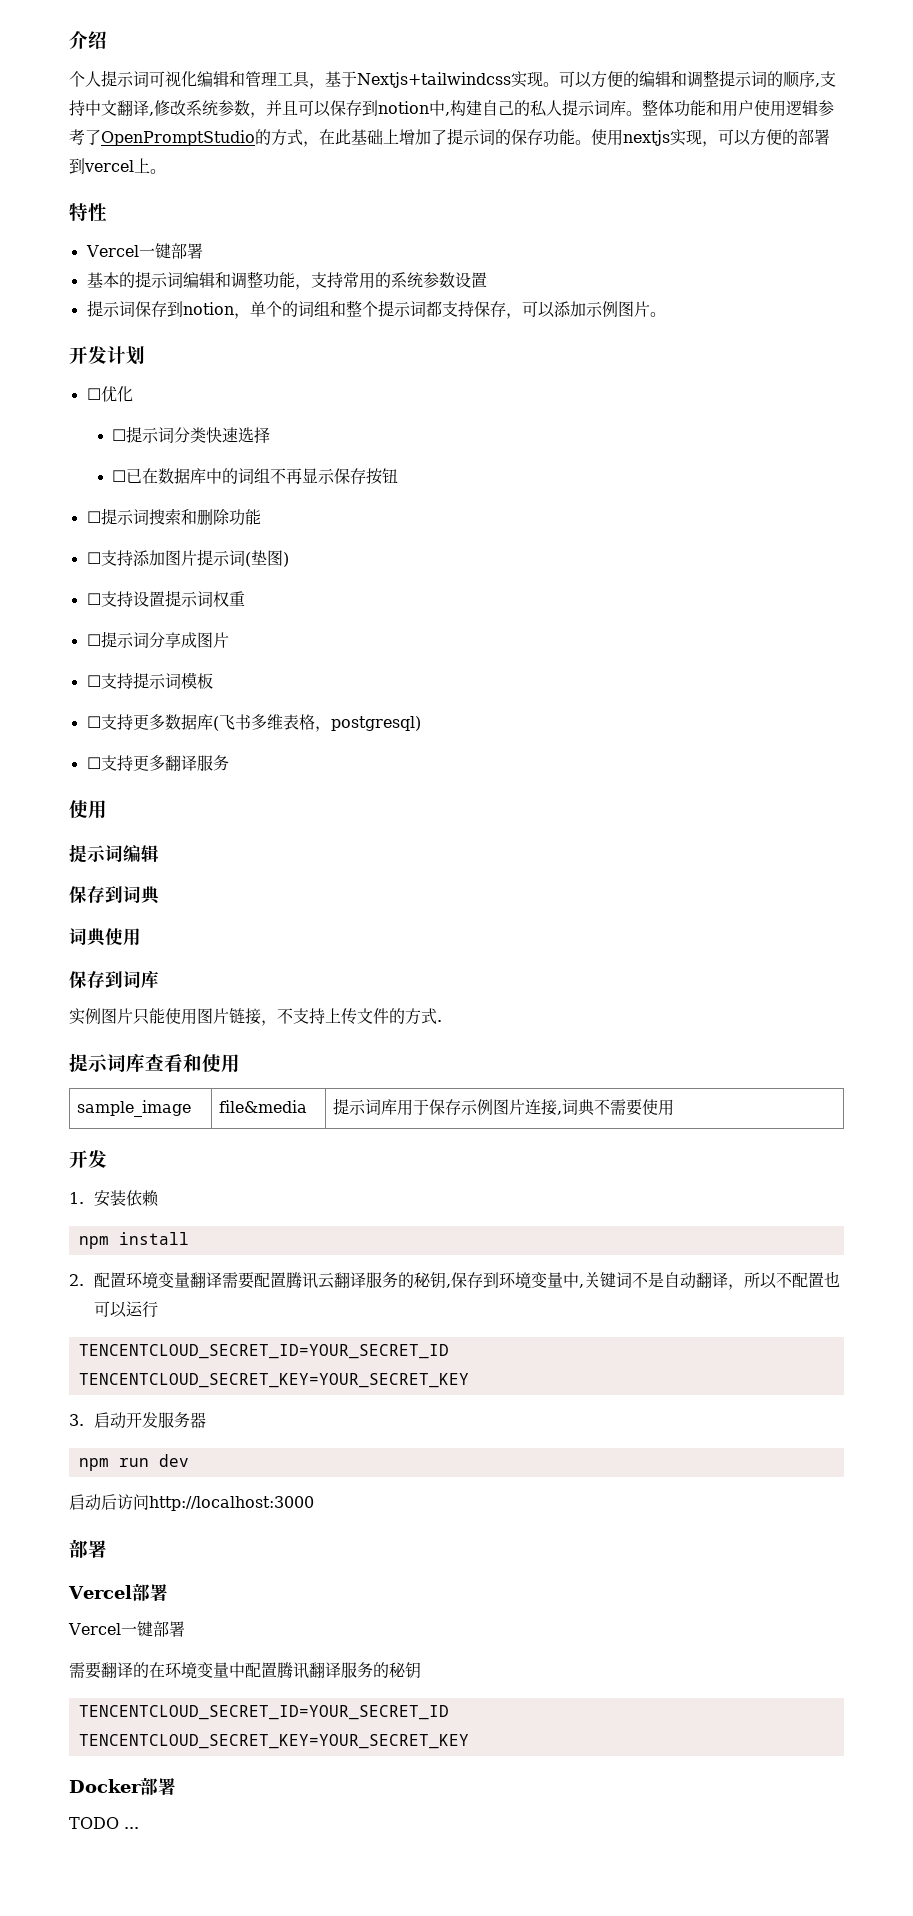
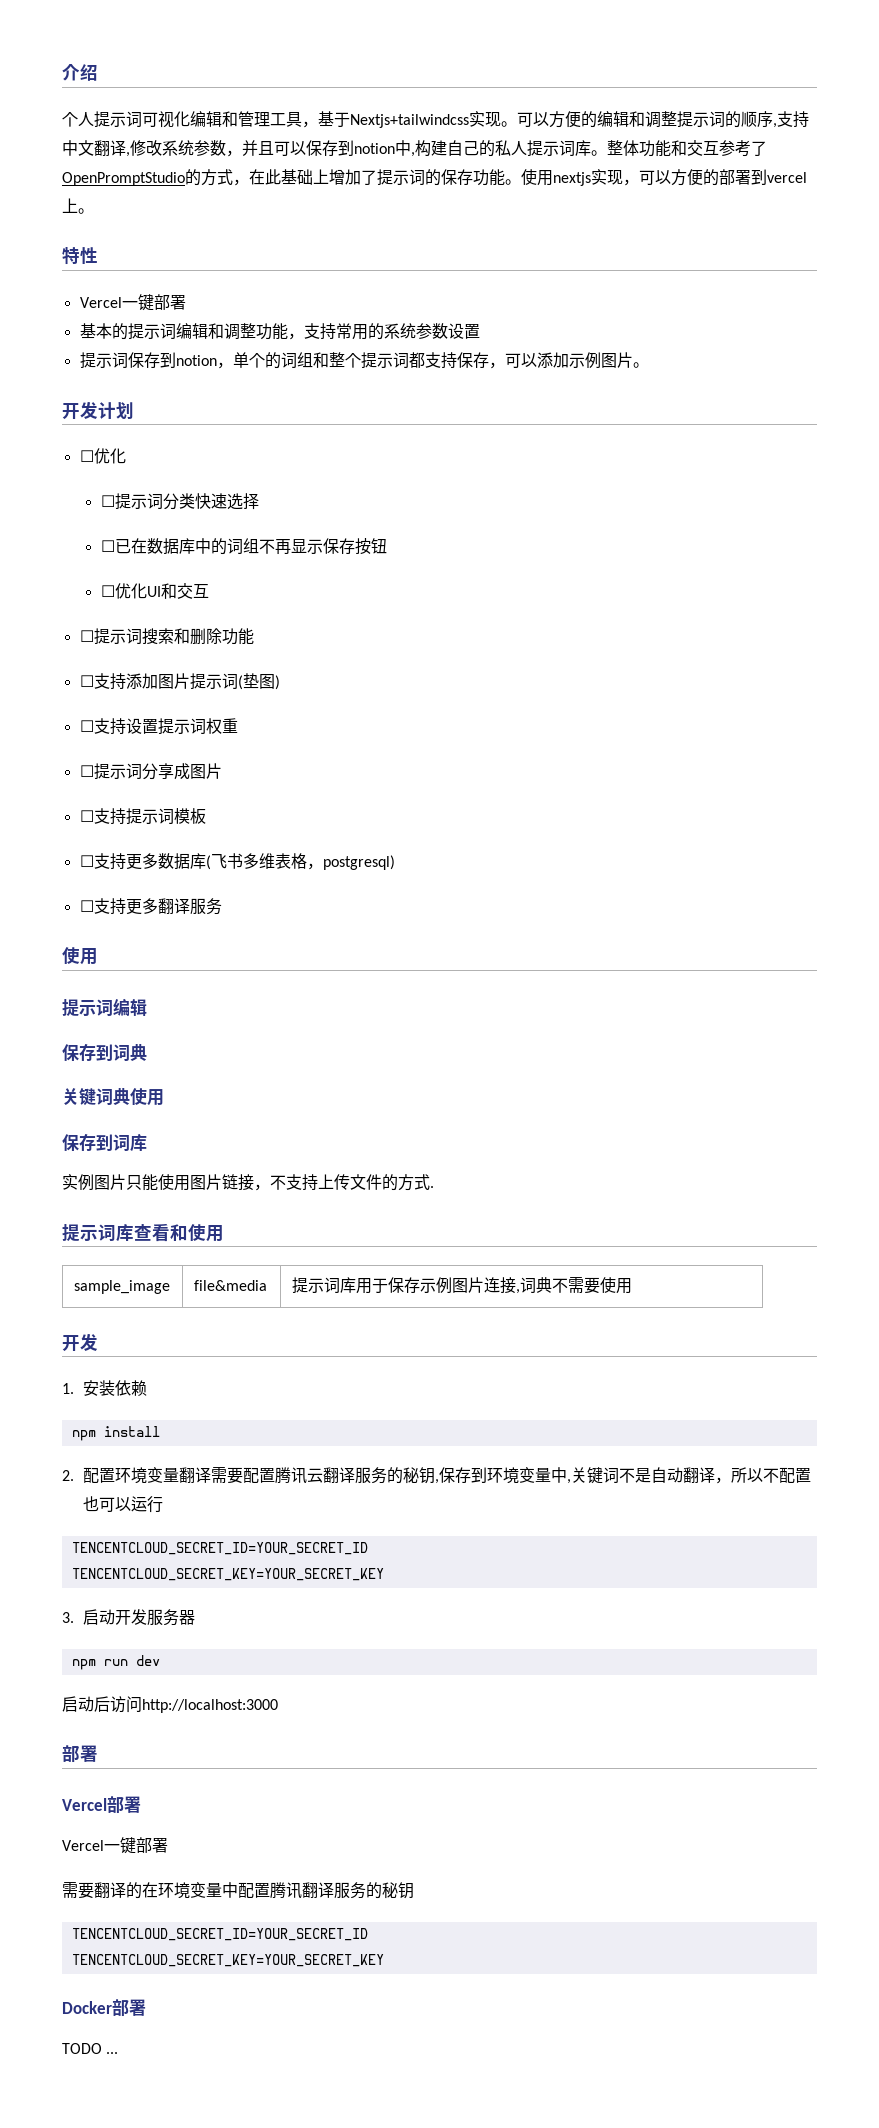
- 整体功能和用户使用逻辑参考了OpenPromptStudio的方式，在此基础上增加了提示词的保存功能。
+ 整体功能和交互参考了OpenPromptStudio的方式，在此基础上增加了提示词的保存功能。
+ ☐优化UI和交互
- 词典使用
+ 关键词典使用

